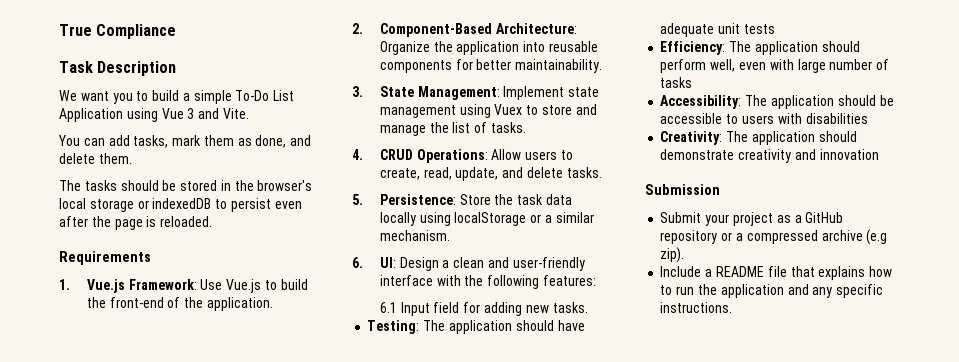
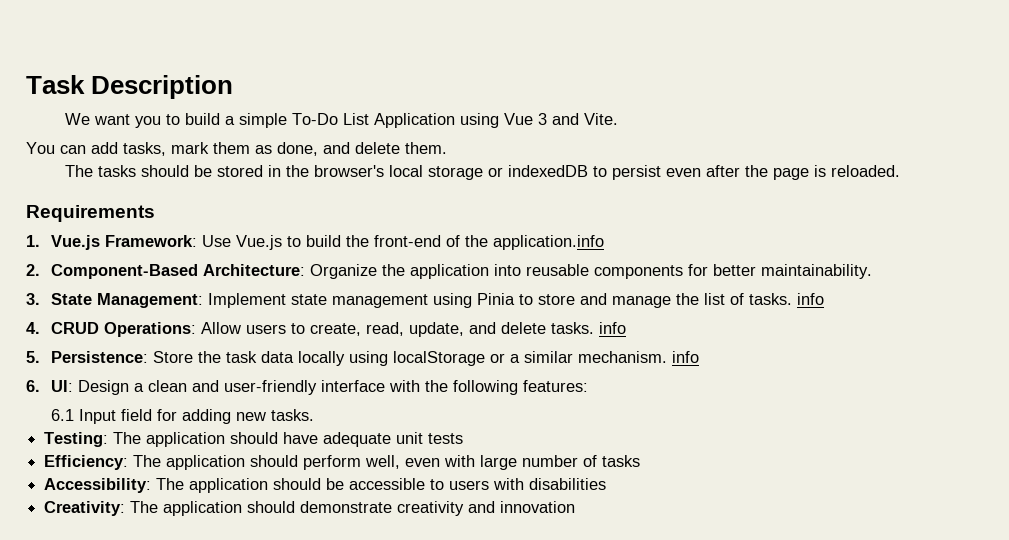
- True Compliance
- 1. Vue.js Framework: Use Vue.js to build the front-end of the application.
+ 1. Vue.js Framework: Use Vue.js to build the front-end of the application.info
- 3. State Management: Implement state management using Vuex to store and manage the list of tasks.
+ 3. State Management: Implement state management using Pinia to store and manage the list of tasks. info
- 4. CRUD Operations: Allow users to create, read, update, and delete tasks.
+ 4. CRUD Operations: Allow users to create, read, update, and delete tasks. info
- 5. Persistence: Store the task data locally using localStorage or a similar mechanism.
+ 5. Persistence: Store the task data locally using localStorage or a similar mechanism. info
- Submission
- Submit your project as a GitHub repository or a compressed archive (e.g zip).
- Include a README file that explains how to run the application and any specific instructions.

